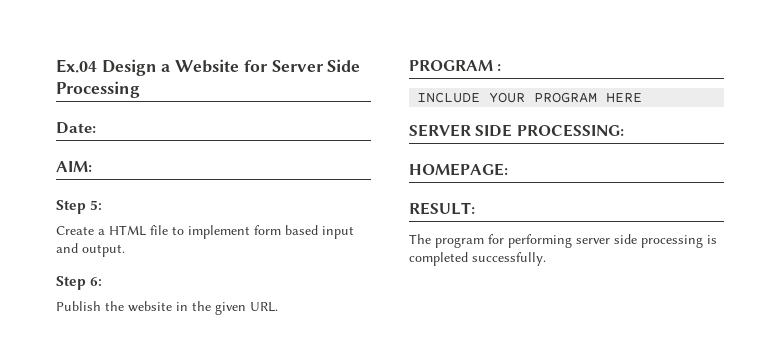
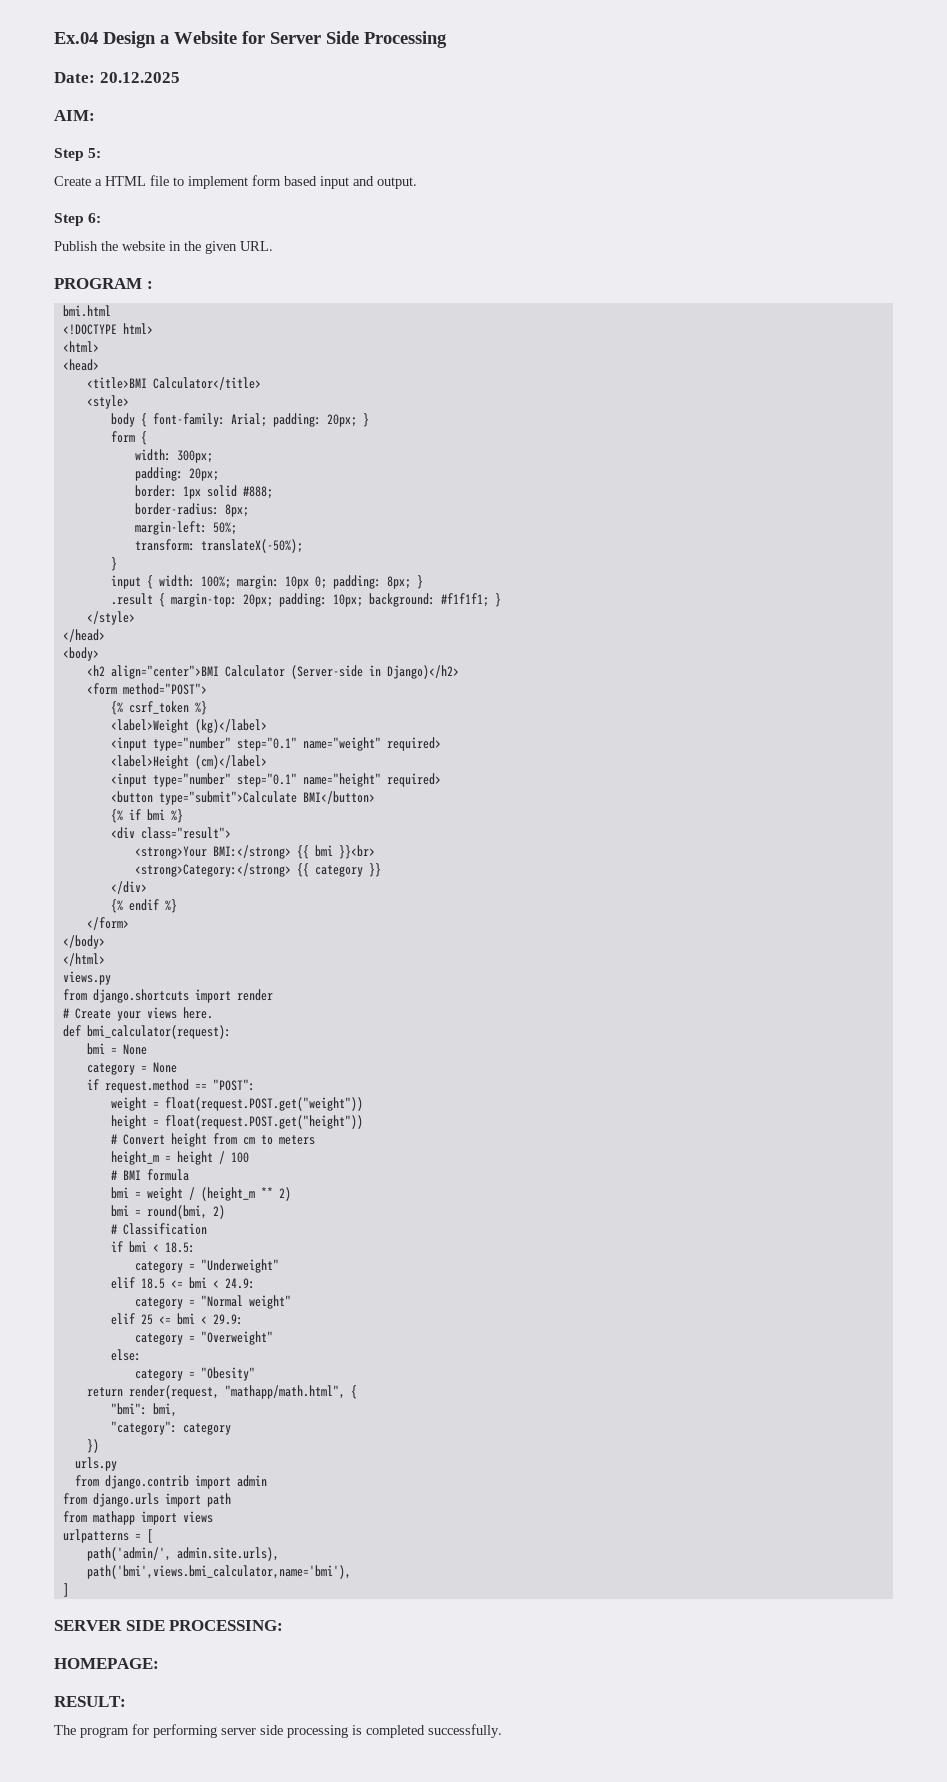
- Date:
+ Date: 20.12.2025
- INCLUDE YOUR PROGRAM HERE
+ bmi.html
+ <!DOCTYPE html>
+ <html>
+ <head>
+ <title>BMI Calculator</title>
+ <style>
+ body { font-family: Arial; padding: 20px; }
+ form {
+ width: 300px;
+ padding: 20px;
+ border: 1px solid #888;
+ border-radius: 8px;
+ margin-left: 50%;
+ transform: translateX(-50%);
+ }
+ input { width: 100%; margin: 10px 0; padding: 8px; }
+ .result { margin-top: 20px; padding: 10px; background: #f1f1f1; }
+ </style>
+ </head>
+ <body>
+ <h2 align="center">BMI Calculator (Server-side in Django)</h2>
+ <form method="POST">
+ {% csrf_token %}
+ <label>Weight (kg)</label>
+ <input type="number" step="0.1" name="weight" required>
+ <label>Height (cm)</label>
+ <input type="number" step="0.1" name="height" required>
+ <button type="submit">Calculate BMI</button>
+ {% if bmi %}
+ <div class="result">
+ <strong>Your BMI:</strong> {{ bmi }}<br>
+ <strong>Category:</strong> {{ category }}
+ </div>
+ {% endif %}
+ </form>
+ </body>
+ </html>
+ views.py
+ from django.shortcuts import render
+ # Create your views here.
+ def bmi_calculator(request):
+ bmi = None
+ category = None
+ if request.method == "POST":
+ weight = float(request.POST.get("weight"))
+ height = float(request.POST.get("height"))
+ # Convert height from cm to meters
+ height_m = height / 100
+ # BMI formula
+ bmi = weight / (height_m ** 2)
+ bmi = round(bmi, 2)
+ # Classification
+ if bmi < 18.5:
+ category = "Underweight"
+ elif 18.5 <= bmi < 24.9:
+ category = "Normal weight"
+ elif 25 <= bmi < 29.9:
+ category = "Overweight"
+ else:
+ category = "Obesity"
+ return render(request, "mathapp/math.html", {
+ "bmi": bmi,
+ "category": category
+ })
+ urls.py
+ from django.contrib import admin
+ from django.urls import path
+ from mathapp import views
+ urlpatterns = [
+ path('admin/', admin.site.urls),
+ path('bmi',views.bmi_calculator,name='bmi'),
+ ]

